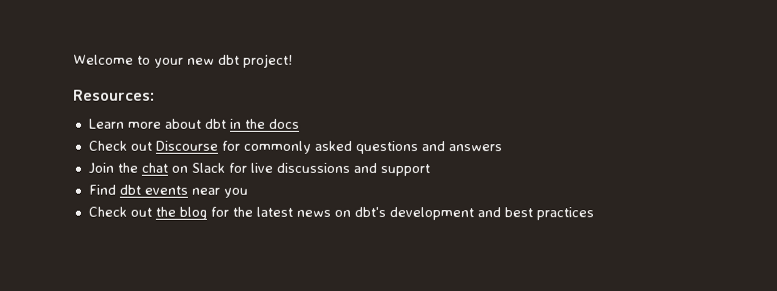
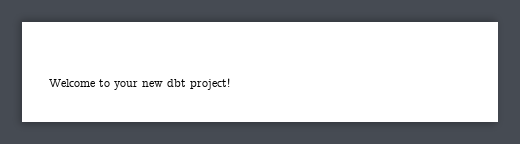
- Resources:
- Learn more about dbt in the docs
- Check out Discourse for commonly asked questions and answers
- Join the chat on Slack for live discussions and support
- Find dbt events near you
- Check out the blog for the latest news on dbt's development and best practices

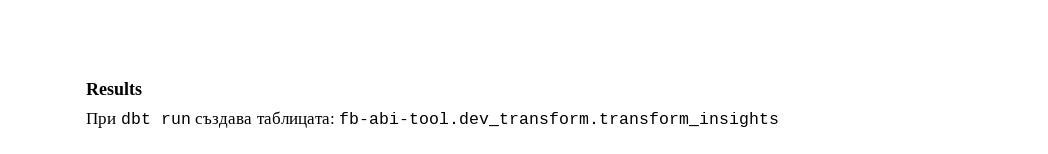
- Welcome to your new dbt project!
+ Results
+ При dbt run създава таблицата: fb-abi-tool.dev_transform.transform_insights

